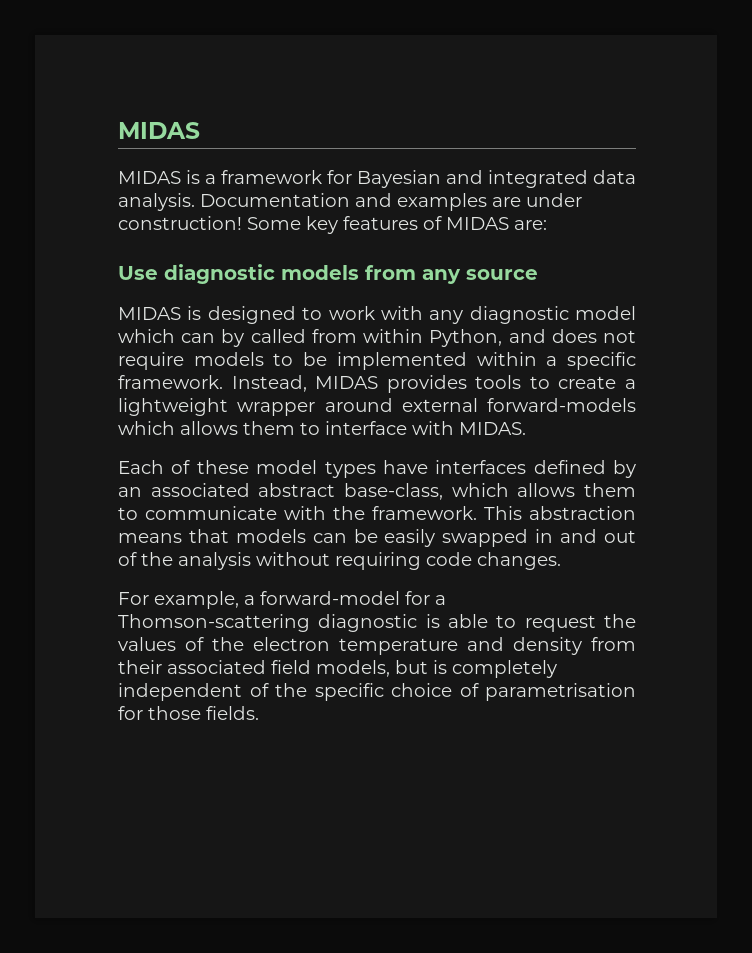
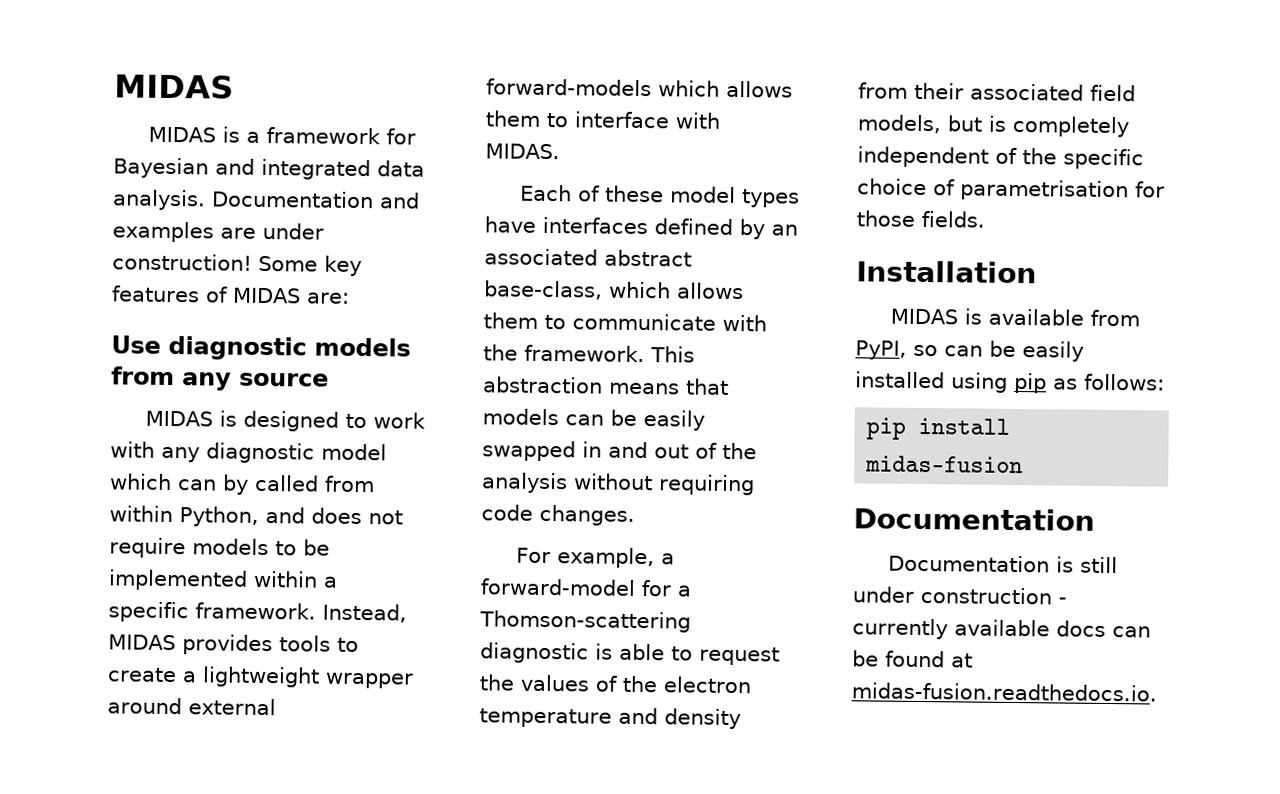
+ Installation
+ MIDAS is available from PyPI, so can be easily installed using pip as follows:
+ pip install midas-fusion
+ Documentation
+ Documentation is still under construction - currently available docs can be found at midas-fusion.readthedocs.io.

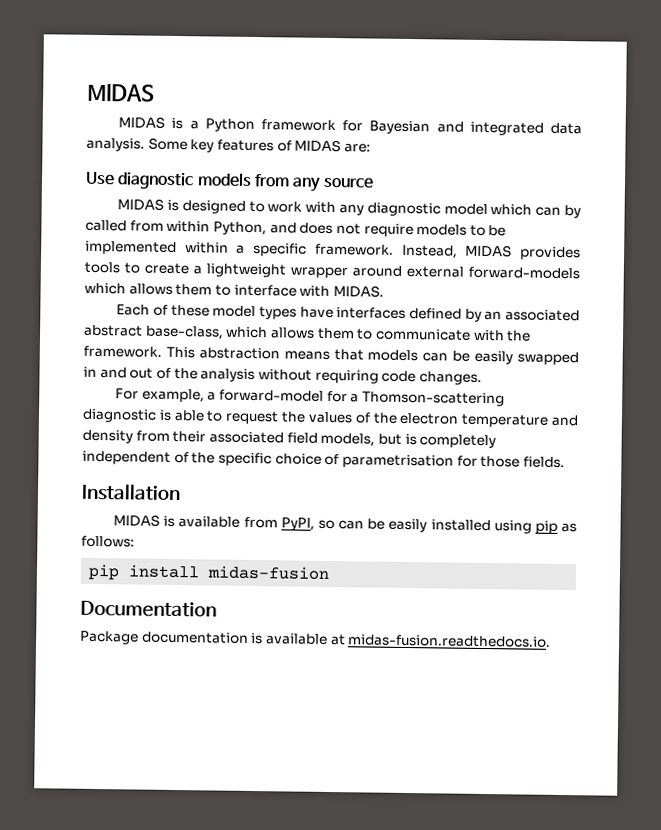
- MIDAS is a framework for Bayesian and integrated data analysis.
+ MIDAS is a Python framework for Bayesian and integrated data analysis.
- Documentation and examples are under construction!
- Documentation is still under construction - currently available docs can be found at midas-fusion.readthedocs.io.
+ Package documentation is available at midas-fusion.readthedocs.io.

